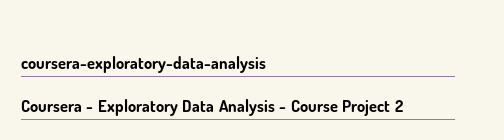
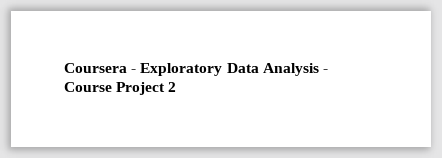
- coursera-exploratory-data-analysis

